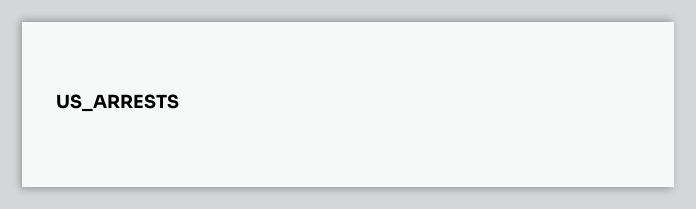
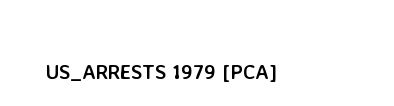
- US_ARRESTS
+ US_ARRESTS 1979 [PCA]

